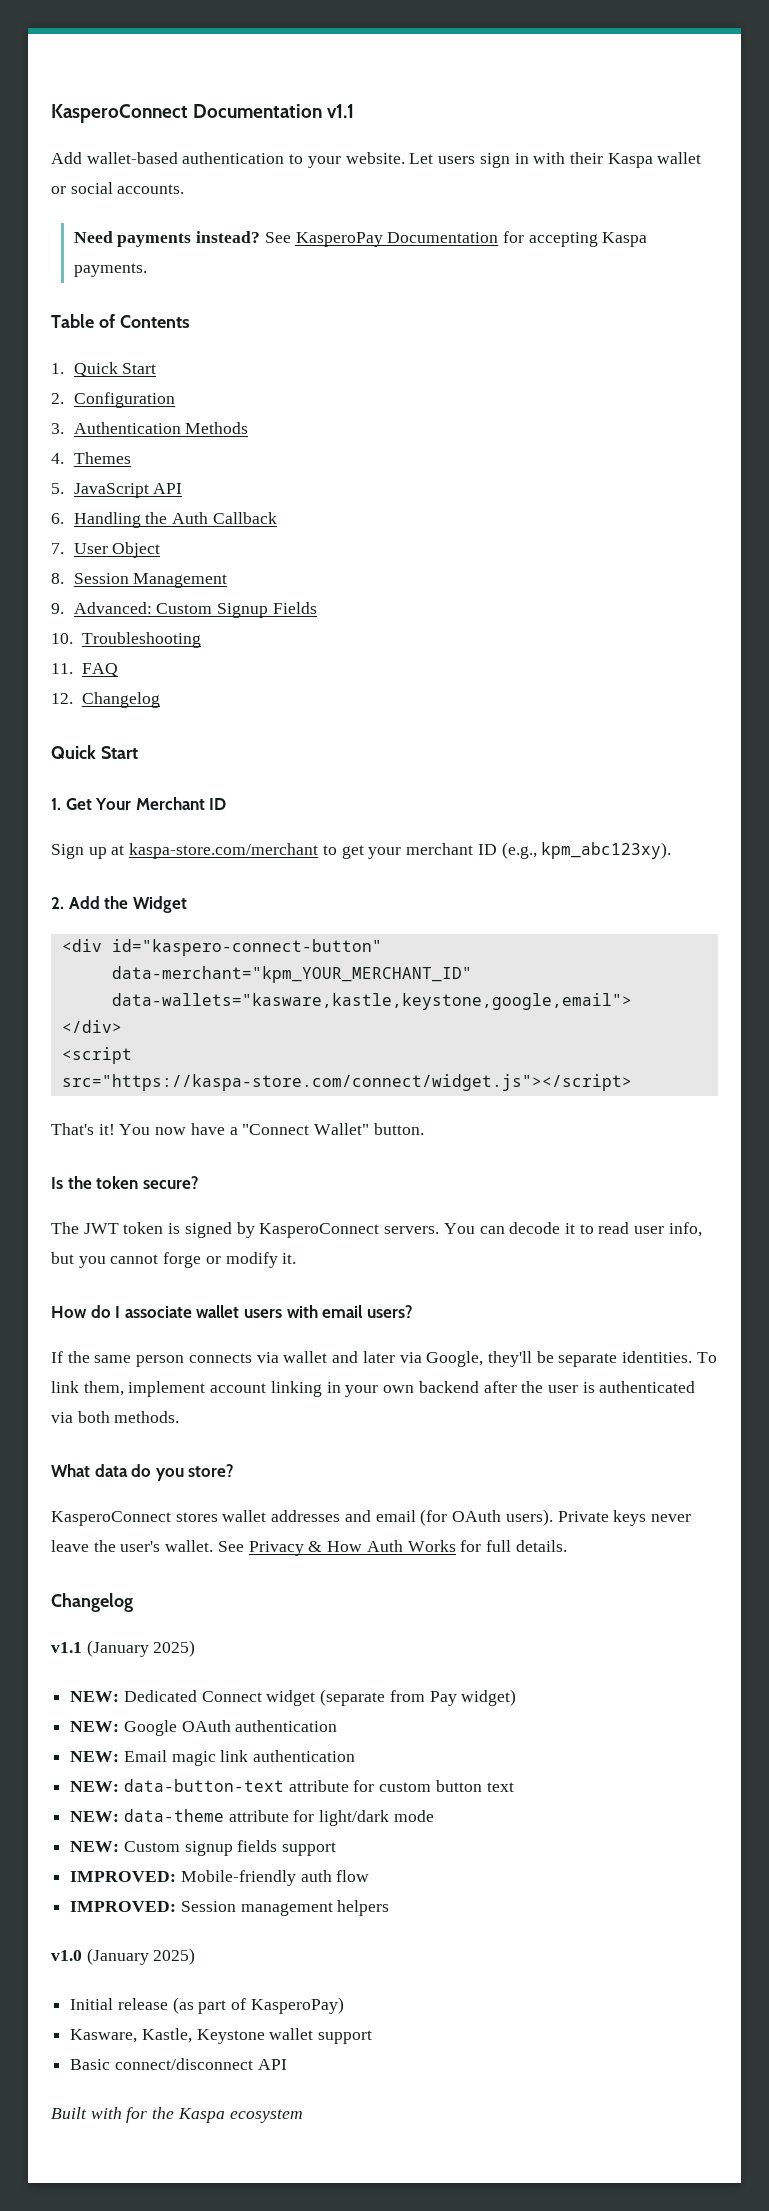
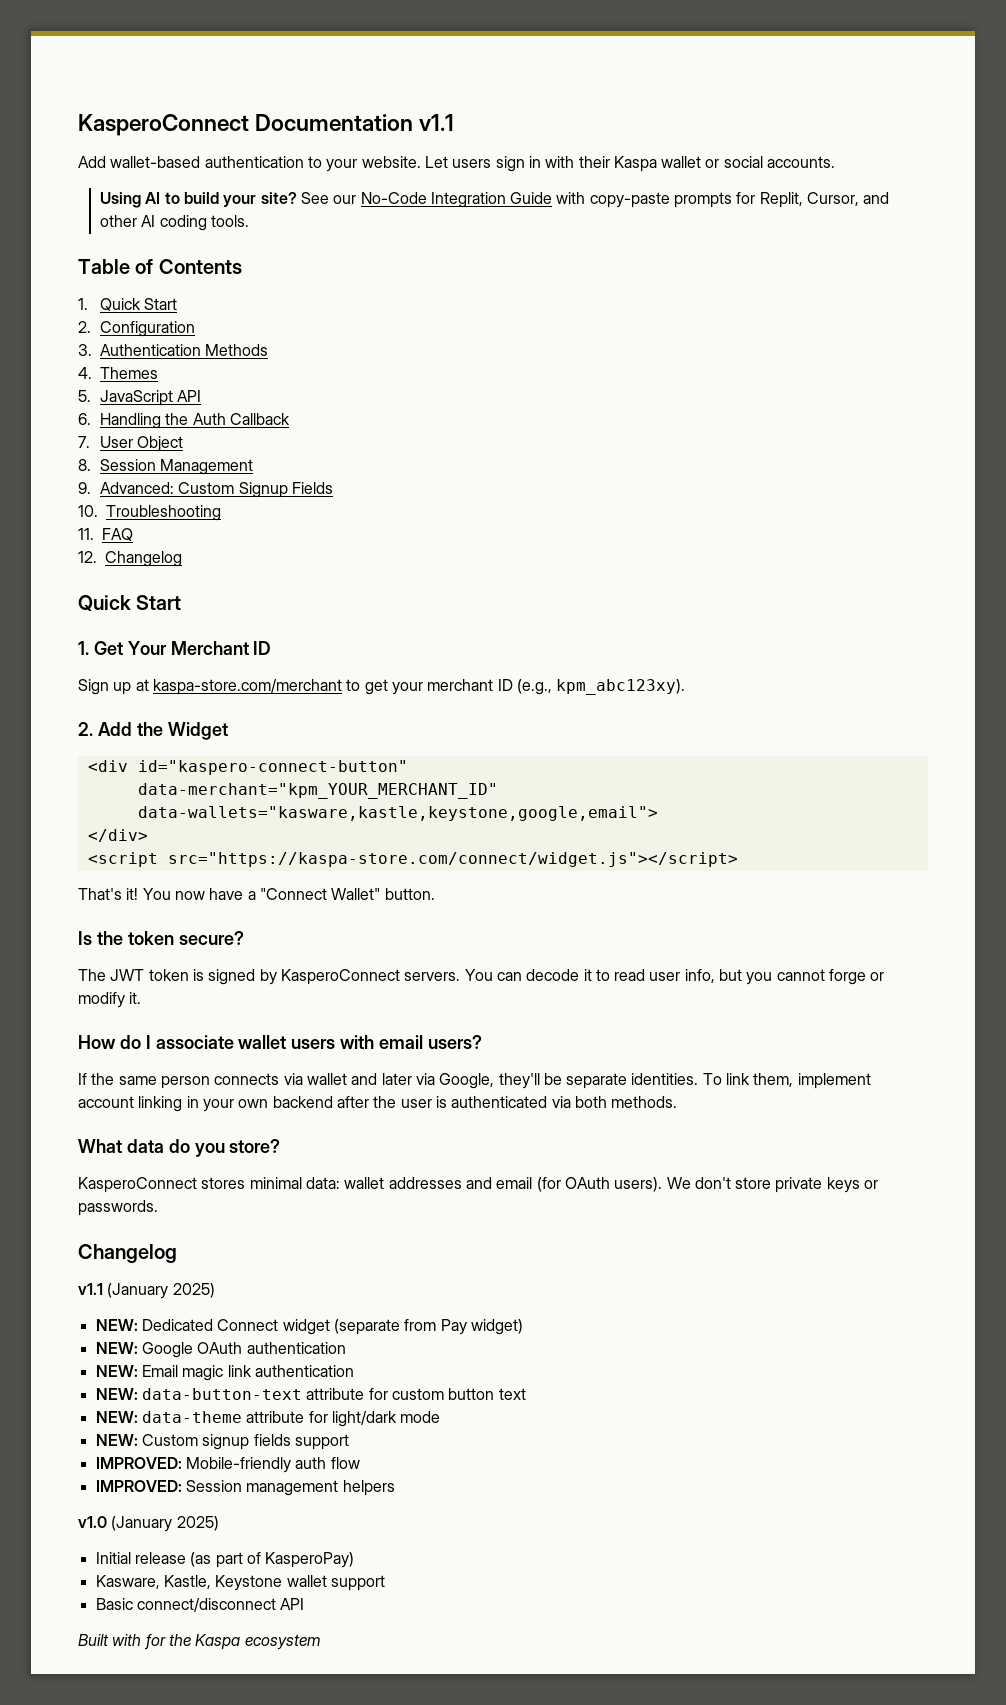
- Need payments instead? See KasperoPay Documentation for accepting Kaspa payments.
+ Using AI to build your site? See our No-Code Integration Guide with copy-paste prompts for Replit, Cursor, and other AI coding tools.
- KasperoConnect stores wallet addresses and email (for OAuth users).
+ KasperoConnect stores minimal data: wallet addresses and email (for OAuth users).
- Private keys never leave the user's wallet. See Privacy & How Auth Works for full details.
+ We don't store private keys or passwords.

